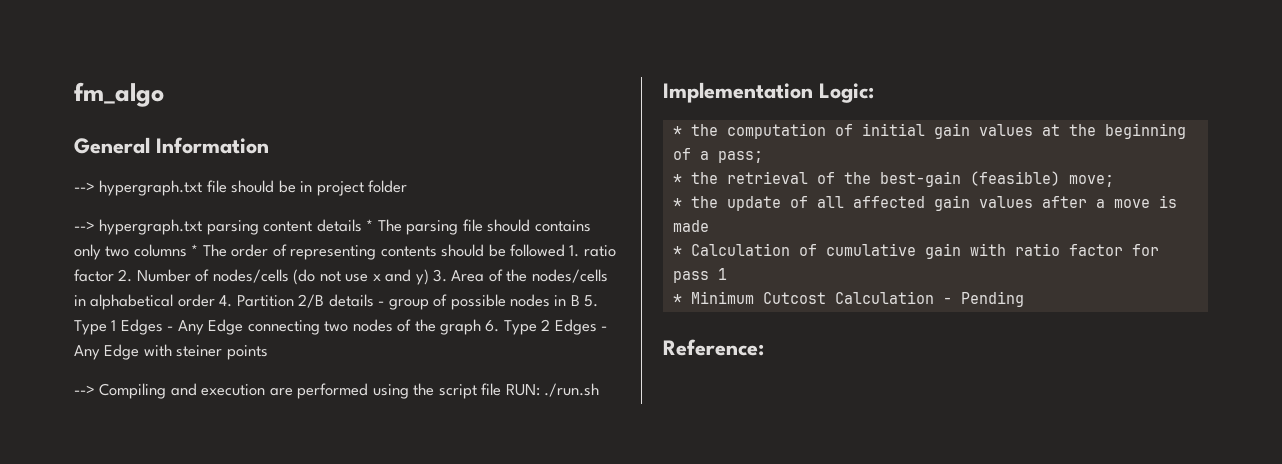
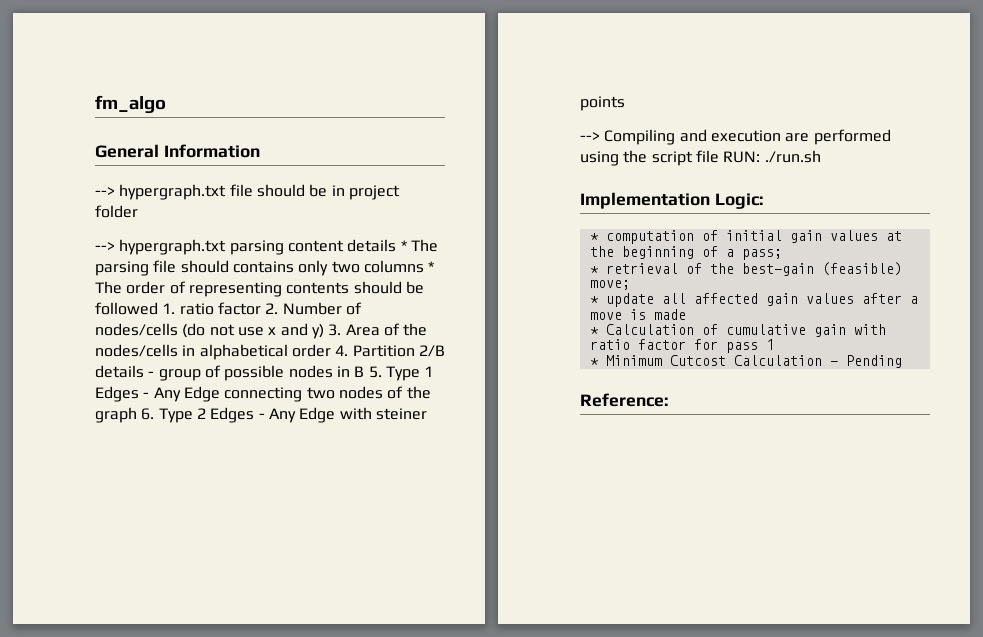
- * the computation of initial gain values at the beginning of a pass;
+ * computation of initial gain values at the beginning of a pass;
- * the retrieval of the best-gain (feasible) move;
+ * retrieval of the best-gain (feasible) move;
- * the update of all affected gain values after a move is made
+ * update all affected gain values after a move is made

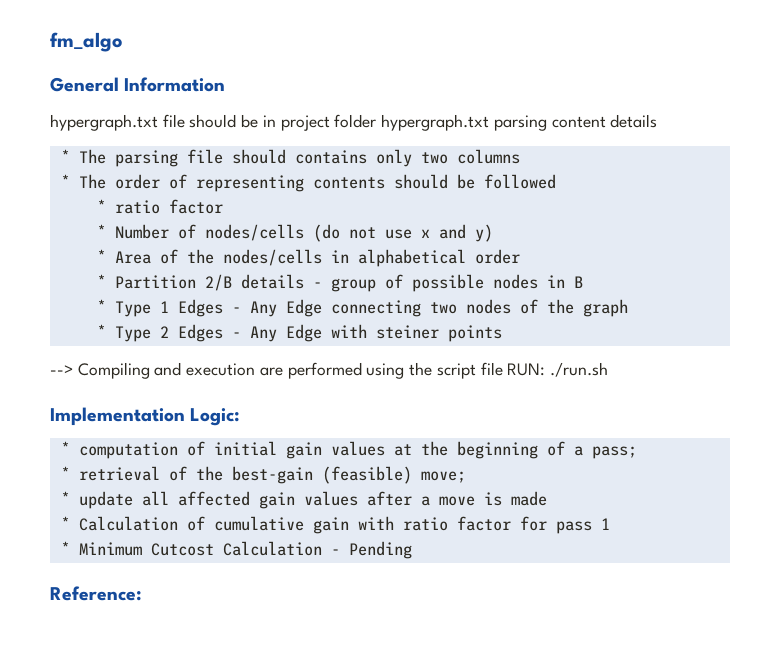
- --> hypergraph.txt file should be in project folder
- --> hypergraph.txt parsing content details * The parsing file should contains only two columns * The order of representing contents should be followed 1. ratio factor 2. Number of nodes/cells (do not use x and y) 3. Area of the nodes/cells in alphabetical order 4. Partition 2/B details - group of possible nodes in B 5. Type 1 Edges - Any Edge connecting two nodes of the graph 6. Type 2 Edges - Any Edge with steiner points
+ hypergraph.txt file should be in project folder hypergraph.txt parsing content details
+ * The parsing file should contains only two columns
+ * The order of representing contents should be followed
+ * ratio factor
+ * Number of nodes/cells (do not use x and y)
+ * Area of the nodes/cells in alphabetical order
+ * Partition 2/B details - group of possible nodes in B
+ * Type 1 Edges - Any Edge connecting two nodes of the graph
+ * Type 2 Edges - Any Edge with steiner points

